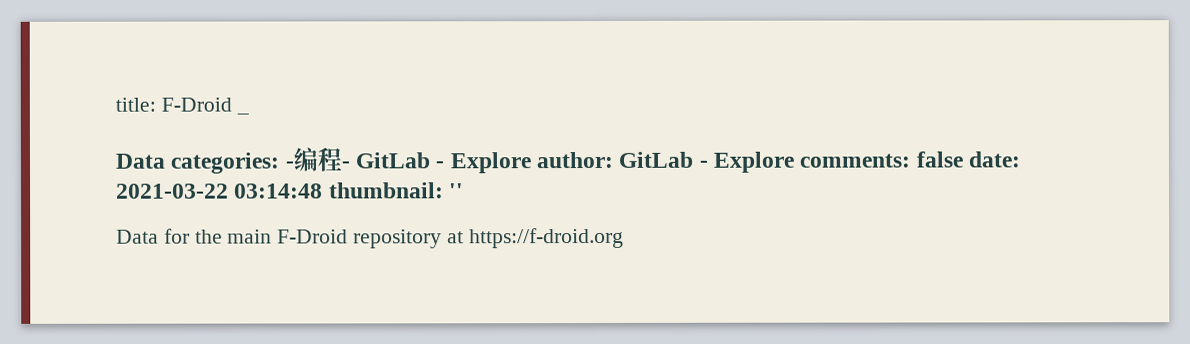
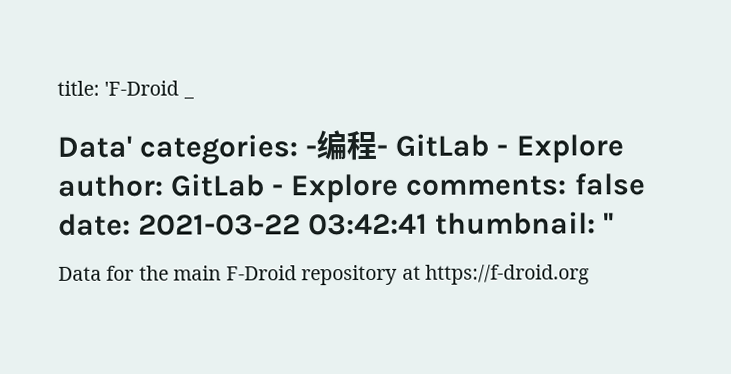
- title: F-Droid _
+ title: 'F-Droid _
- Data categories: -编程- GitLab - Explore author: GitLab - Explore comments: false date: 2021-03-22 03:14:48 thumbnail: ''
+ Data' categories: -编程- GitLab - Explore author: GitLab - Explore comments: false date: 2021-03-22 03:42:41 thumbnail: ''

